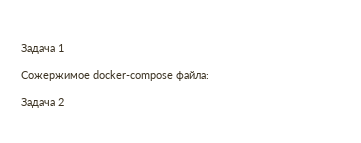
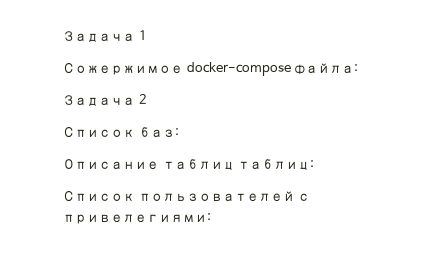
+ Список баз:
+ Описание таблиц таблиц:
+ Список пользователей с привелегиями:

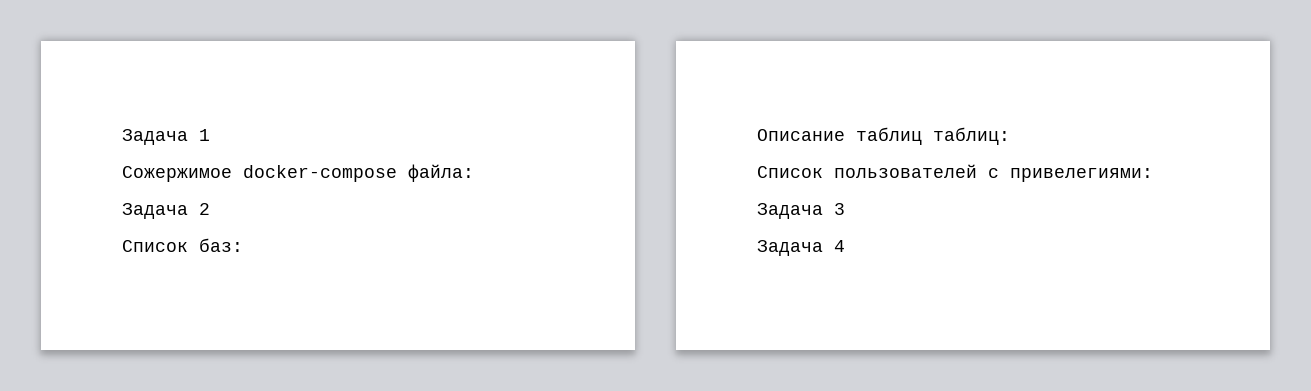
+ Задача 3
+ Задача 4

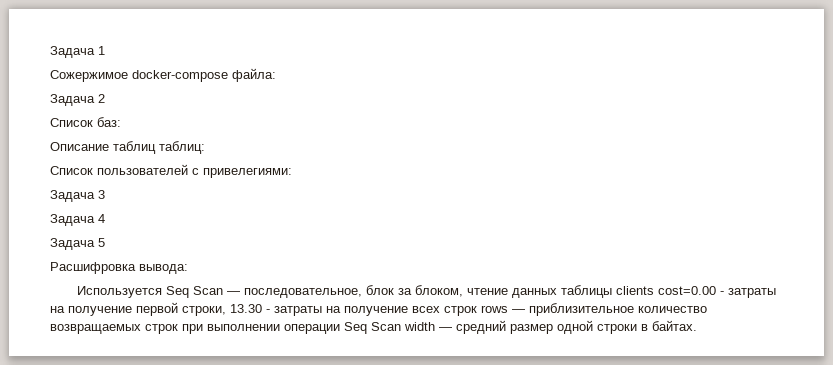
+ Задача 5
+ Расшифровка вывода:
+ Используется Seq Scan — последовательное, блок за блоком, чтение данных таблицы clients cost=0.00 - затраты на получение первой строки, 13.30 - затраты на получение всех строк rows — приблизительное количество возвращаемых строк при выполнении операции Seq Scan width — средний размер одной строки в байтах.

